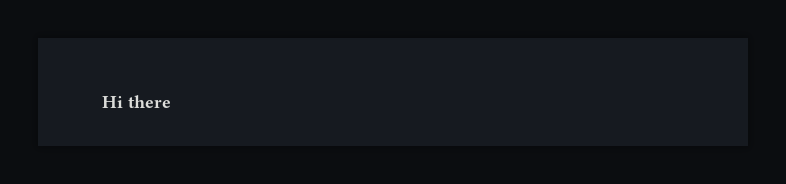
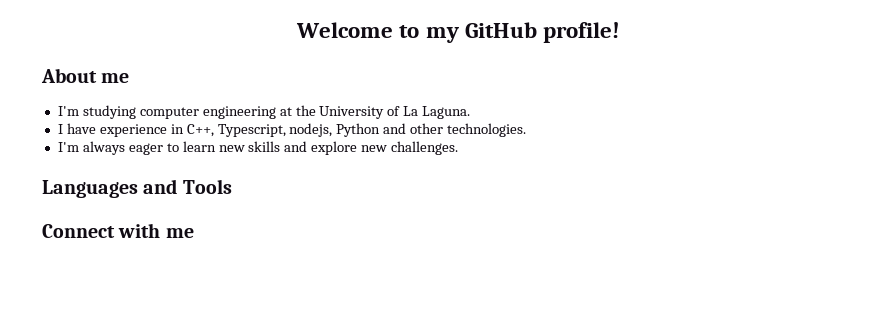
- Hi there
+ Welcome to my GitHub profile!
+ About me
+ I'm studying computer engineering at the University of La Laguna.
+ I have experience in C++, Typescript, nodejs, Python and other technologies.
+ I'm always eager to learn new skills and explore new challenges.
+ Languages and Tools
+ Connect with me

